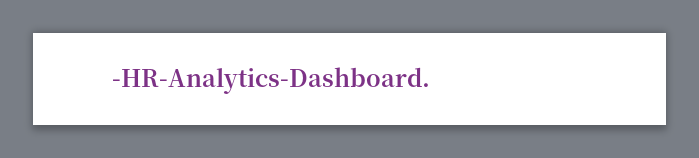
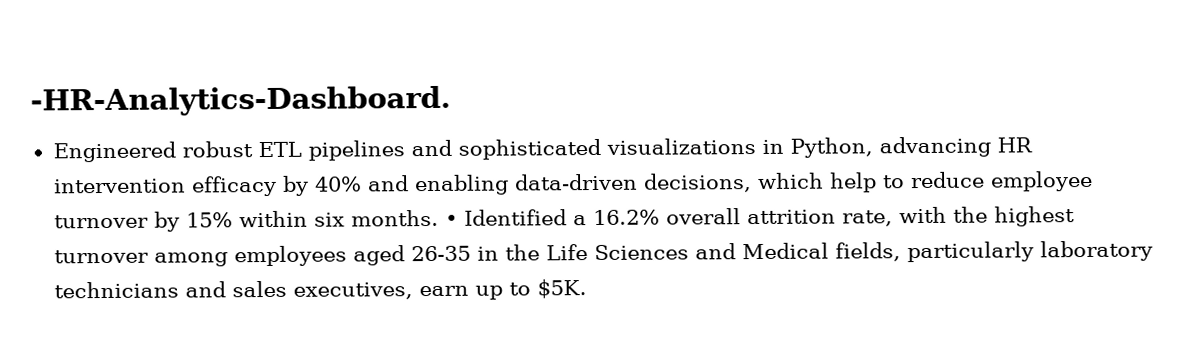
+ Engineered robust ETL pipelines and sophisticated visualizations in Python, advancing HR intervention efficacy by 40% and enabling data-driven decisions, which help to reduce employee turnover by 15% within six months. • Identified a 16.2% overall attrition rate, with the highest turnover among employees aged 26-35 in the Life Sciences and Medical fields, particularly laboratory technicians and sales executives, earn up to $5K.

